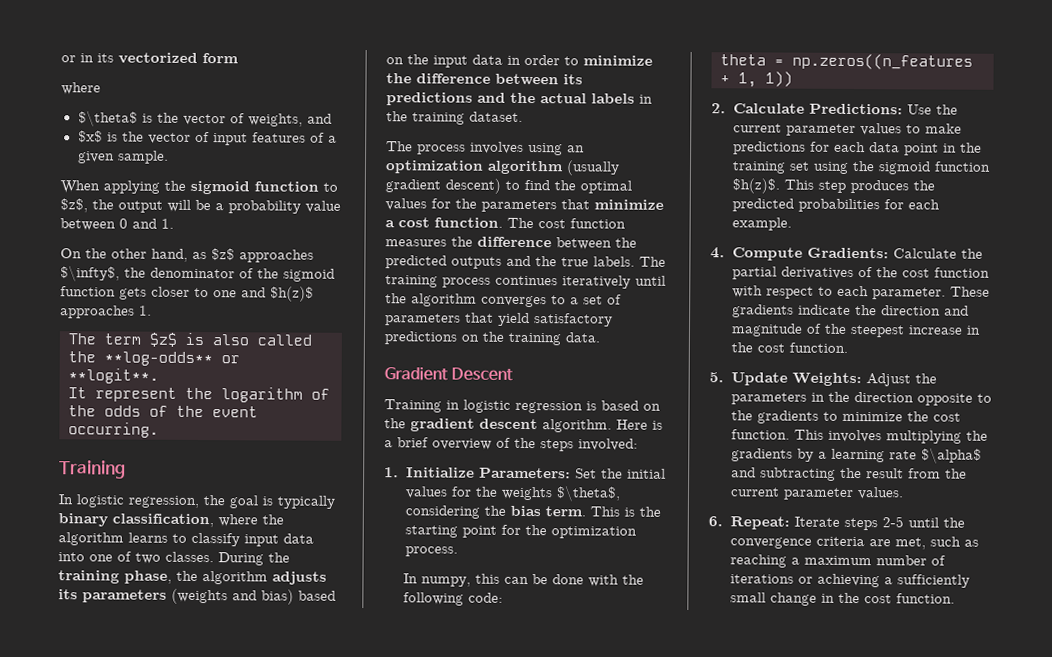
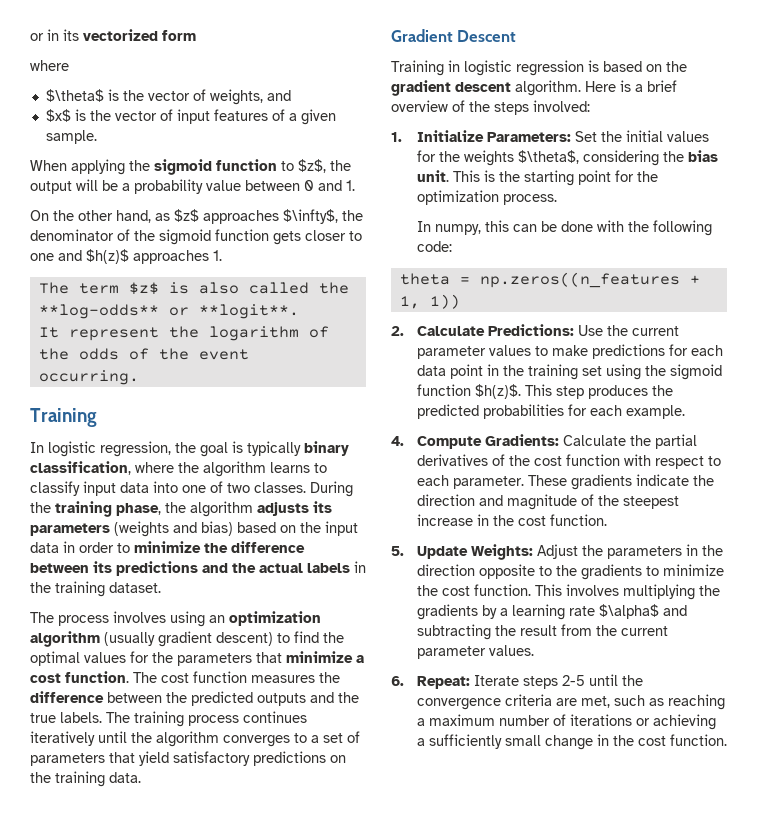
- 1. Initialize Parameters: Set the initial values for the weights $\theta$, considering the bias term.
+ 1. Initialize Parameters: Set the initial values for the weights $\theta$, considering the bias unit.

